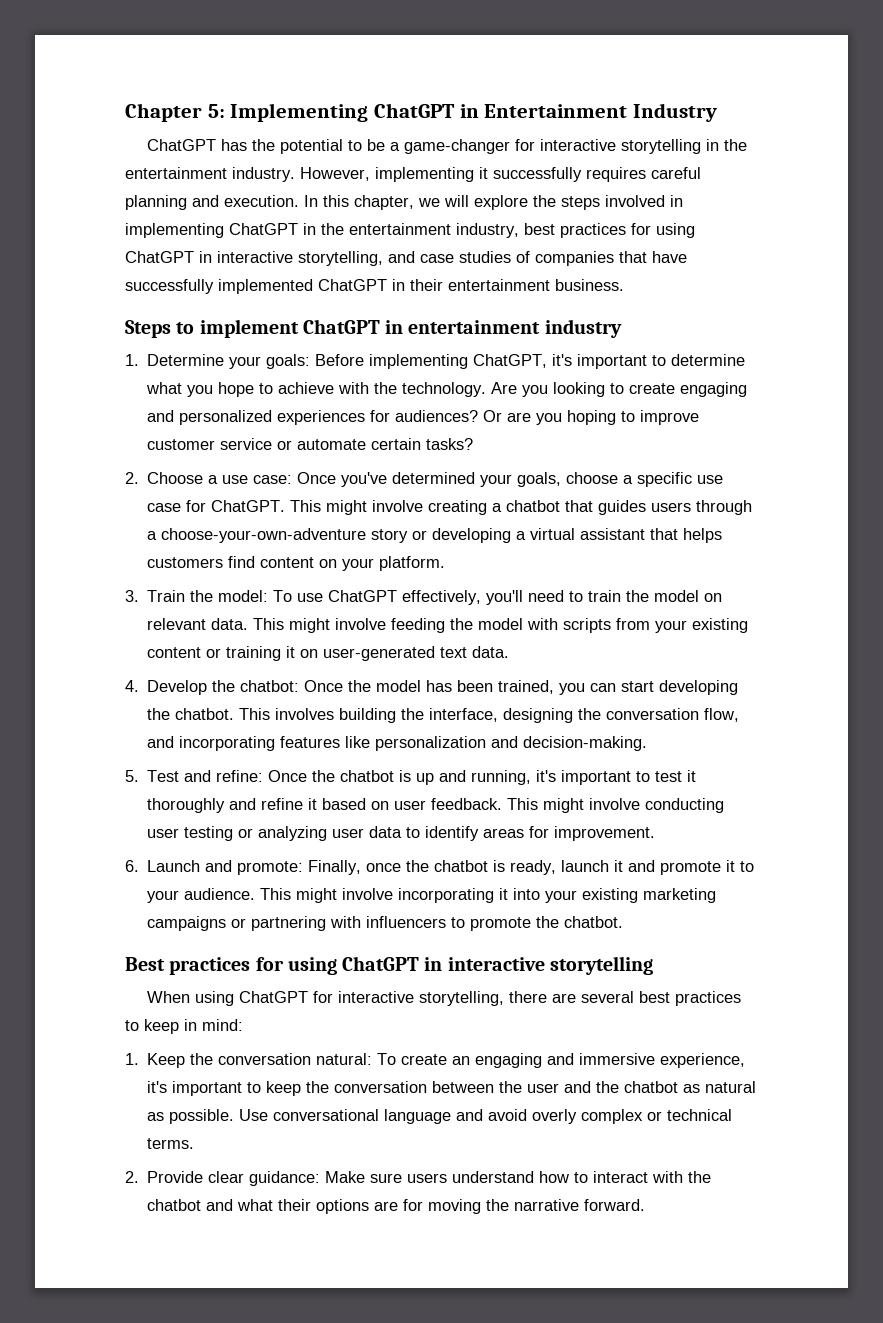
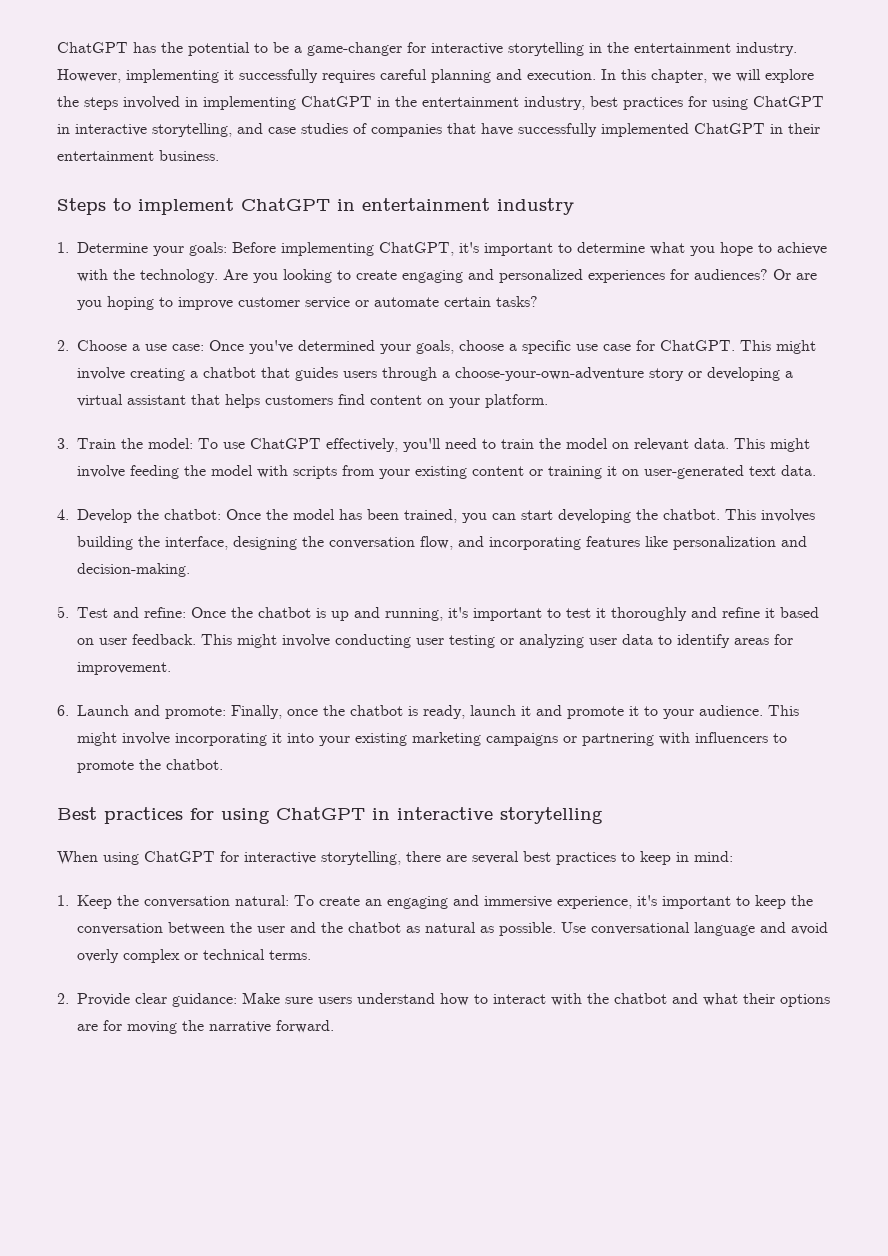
- Chapter 5: Implementing ChatGPT in Entertainment Industry

